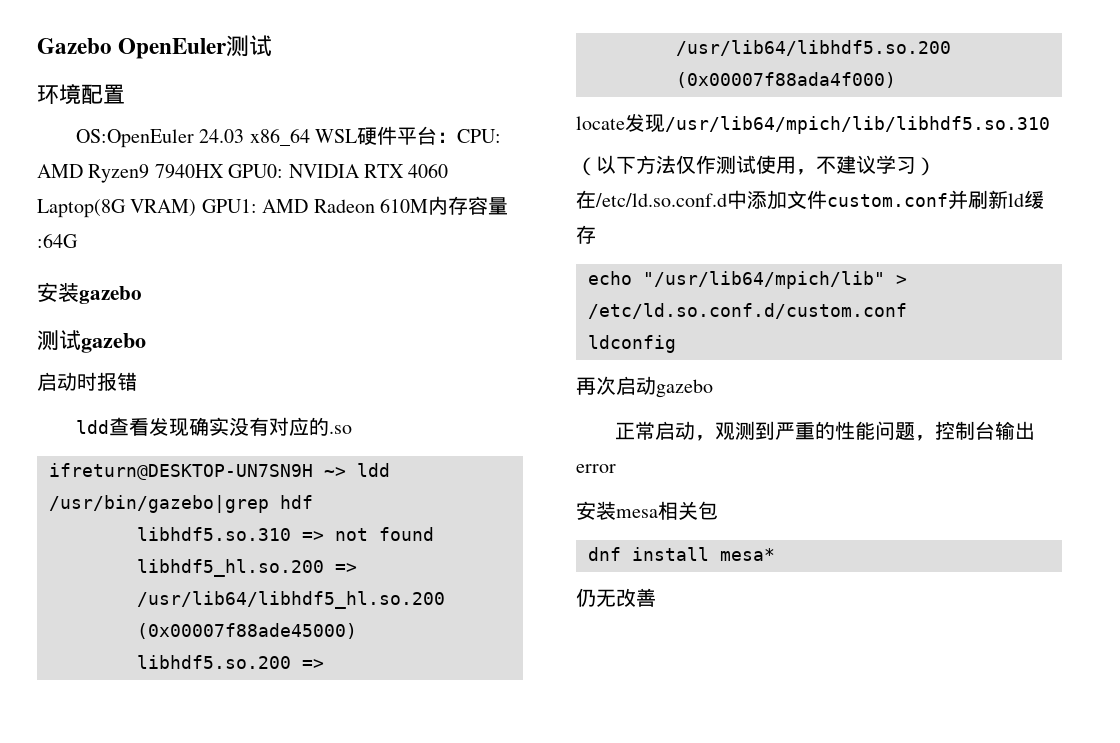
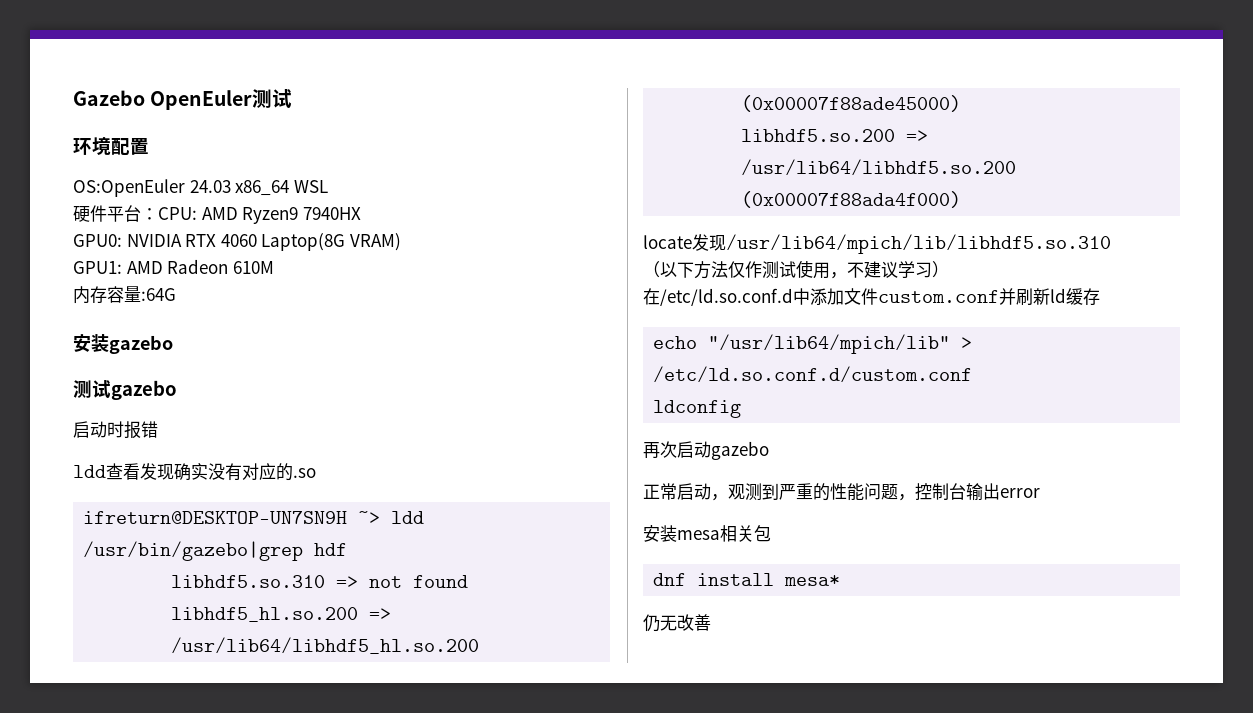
- OS:OpenEuler 24.03 x86_64 WSL硬件平台：CPU: AMD Ryzen9 7940HX GPU0: NVIDIA RTX 4060 Laptop(8G VRAM) GPU1: AMD Radeon 610M内存容量:64G
+ OS:OpenEuler 24.03 x86_64 WSL
+ 硬件平台：CPU: AMD Ryzen9 7940HX
+ GPU0: NVIDIA RTX 4060 Laptop(8G VRAM)
+ GPU1: AMD Radeon 610M
+ 内存容量:64G

